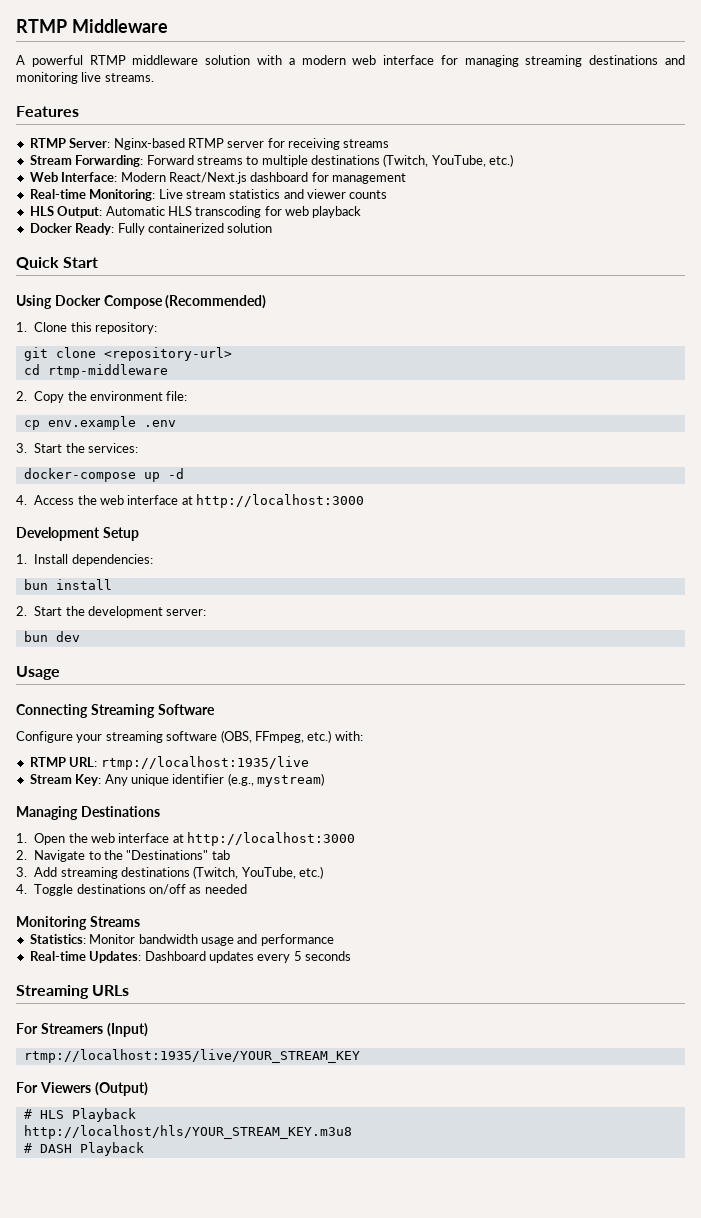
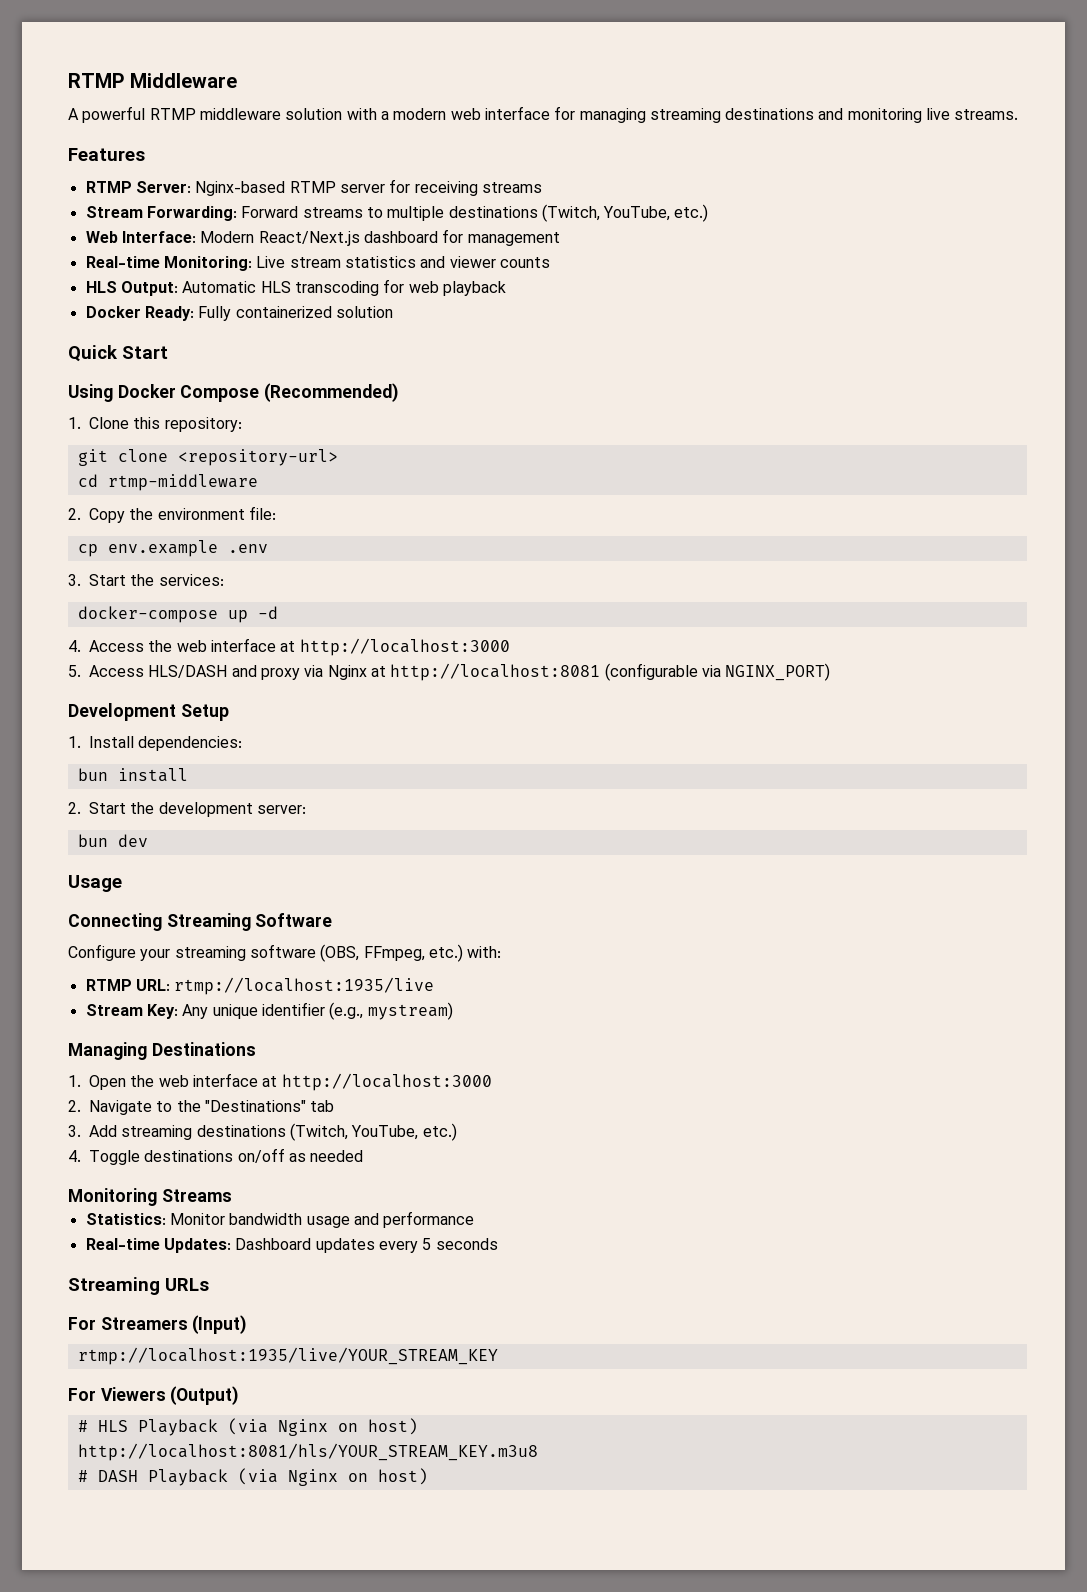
+ 5. Access HLS/DASH and proxy via Nginx at http://localhost:8081 (configurable via NGINX_PORT)
- # HLS Playback
- http://localhost/hls/YOUR_STREAM_KEY.m3u8
+ # HLS Playback (via Nginx on host)
+ http://localhost:8081/hls/YOUR_STREAM_KEY.m3u8
- # DASH Playback
+ # DASH Playback (via Nginx on host)

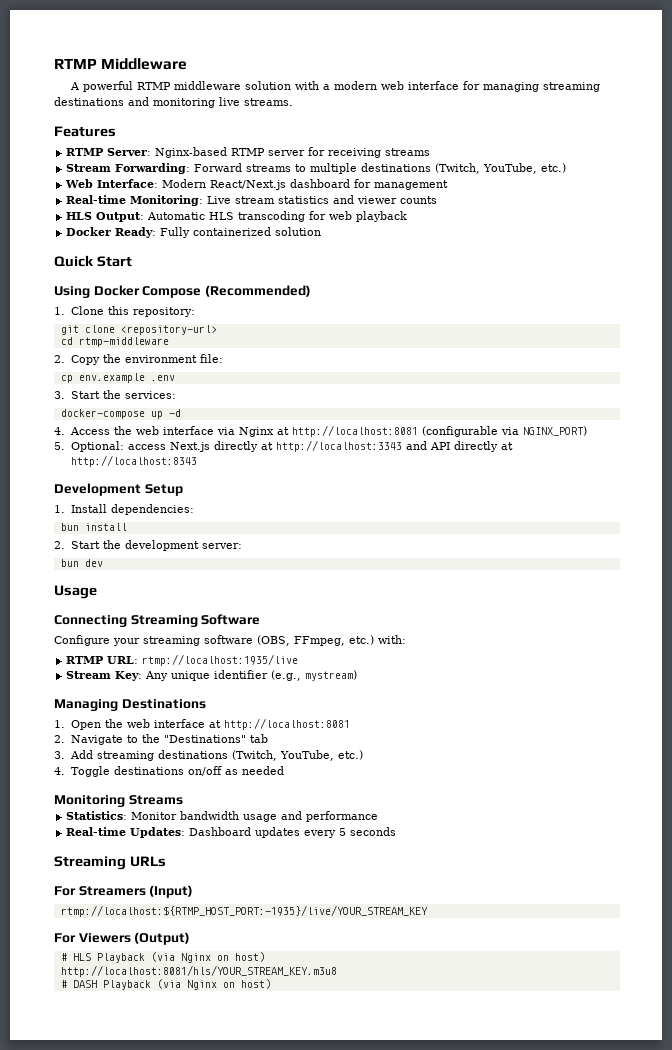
- 4. Access the web interface at http://localhost:3000
- 5. Access HLS/DASH and proxy via Nginx at http://localhost:8081 (configurable via NGINX_PORT)
+ 4. Access the web interface via Nginx at http://localhost:8081 (configurable via NGINX_PORT)
+ 5. Optional: access Next.js directly at http://localhost:3343 and API directly at http://localhost:8343
- 1. Open the web interface at http://localhost:3000
+ 1. Open the web interface at http://localhost:8081
- rtmp://localhost:1935/live/YOUR_STREAM_KEY
+ rtmp://localhost:${RTMP_HOST_PORT:-1935}/live/YOUR_STREAM_KEY

